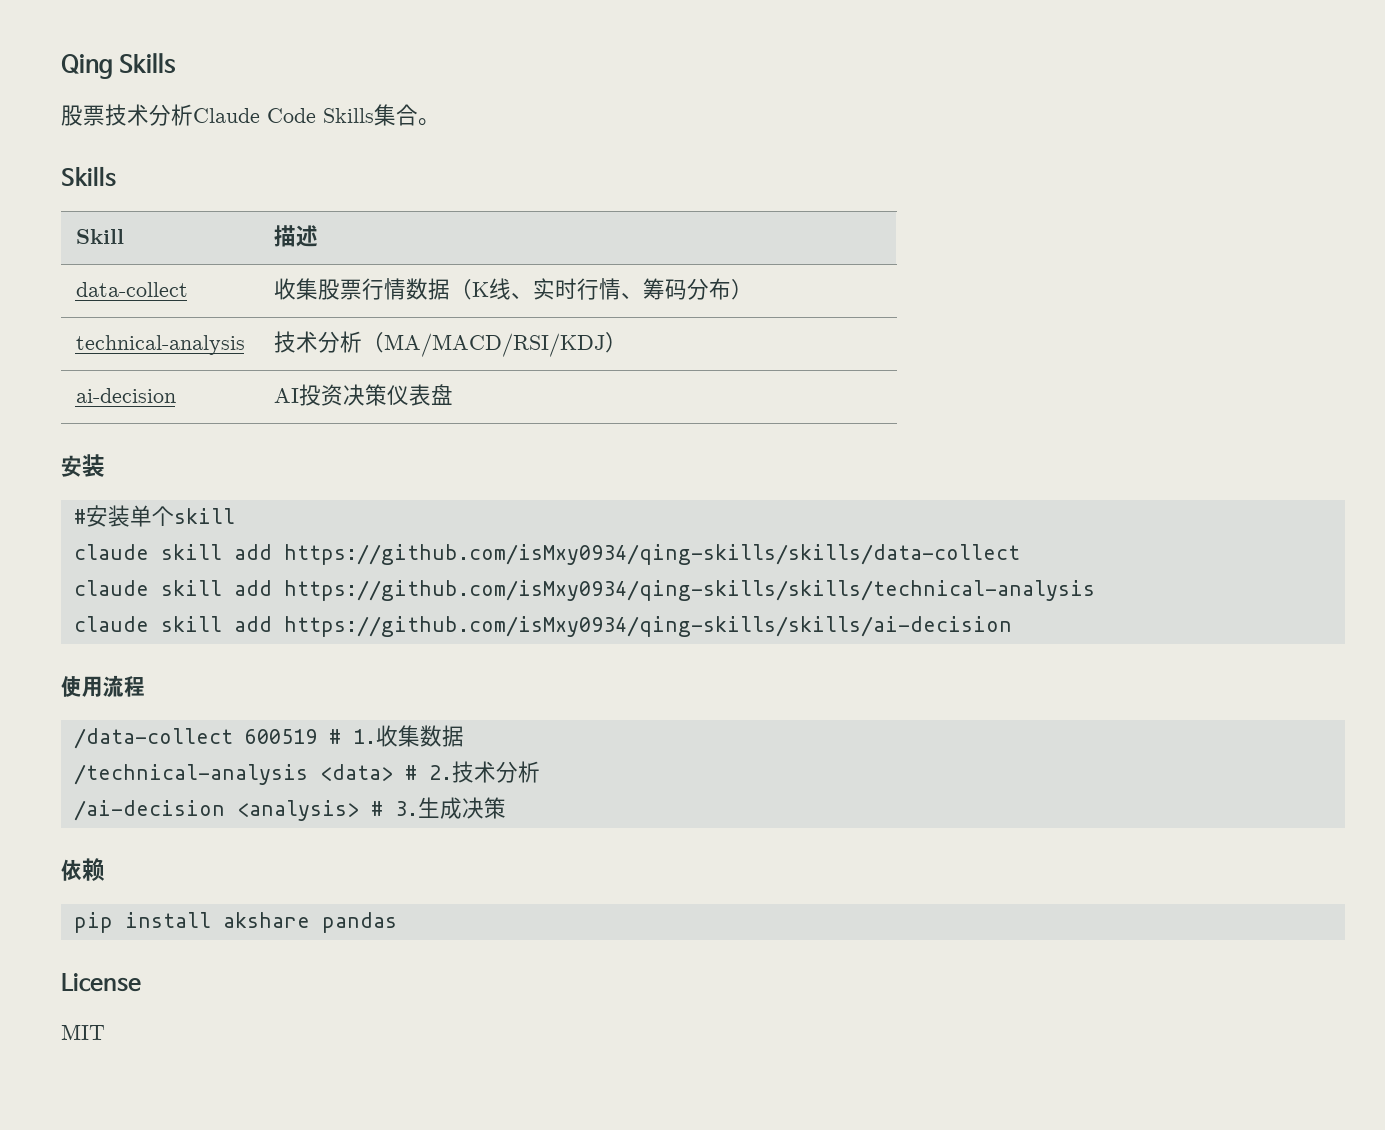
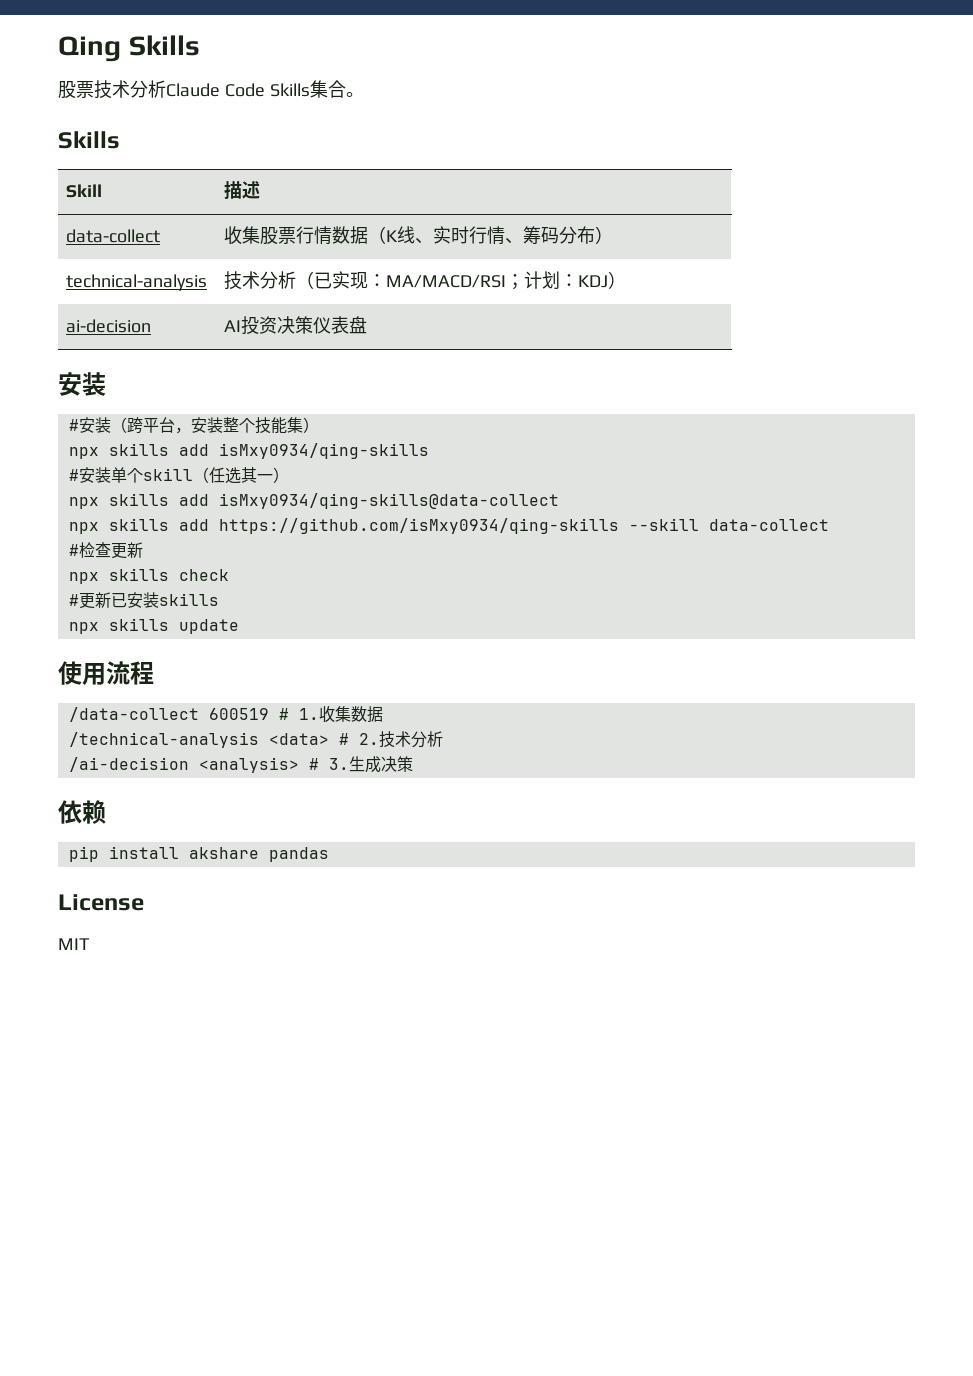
- technical-analysis | 技术分析（MA/MACD/RSI/KDJ）
+ technical-analysis | 技术分析（已实现：MA/MACD/RSI；计划：KDJ）
- #安装单个skill
- claude skill add https://github.com/isMxy0934/qing-skills/skills/data-collect
- claude skill add https://github.com/isMxy0934/qing-skills/skills/technical-analysis
- claude skill add https://github.com/isMxy0934/qing-skills/skills/ai-decision
+ #安装（跨平台，安装整个技能集）
+ npx skills add isMxy0934/qing-skills
+ #安装单个skill（任选其一）
+ npx skills add isMxy0934/qing-skills@data-collect
+ npx skills add https://github.com/isMxy0934/qing-skills --skill data-collect
+ #检查更新
+ npx skills check
+ #更新已安装skills
+ npx skills update

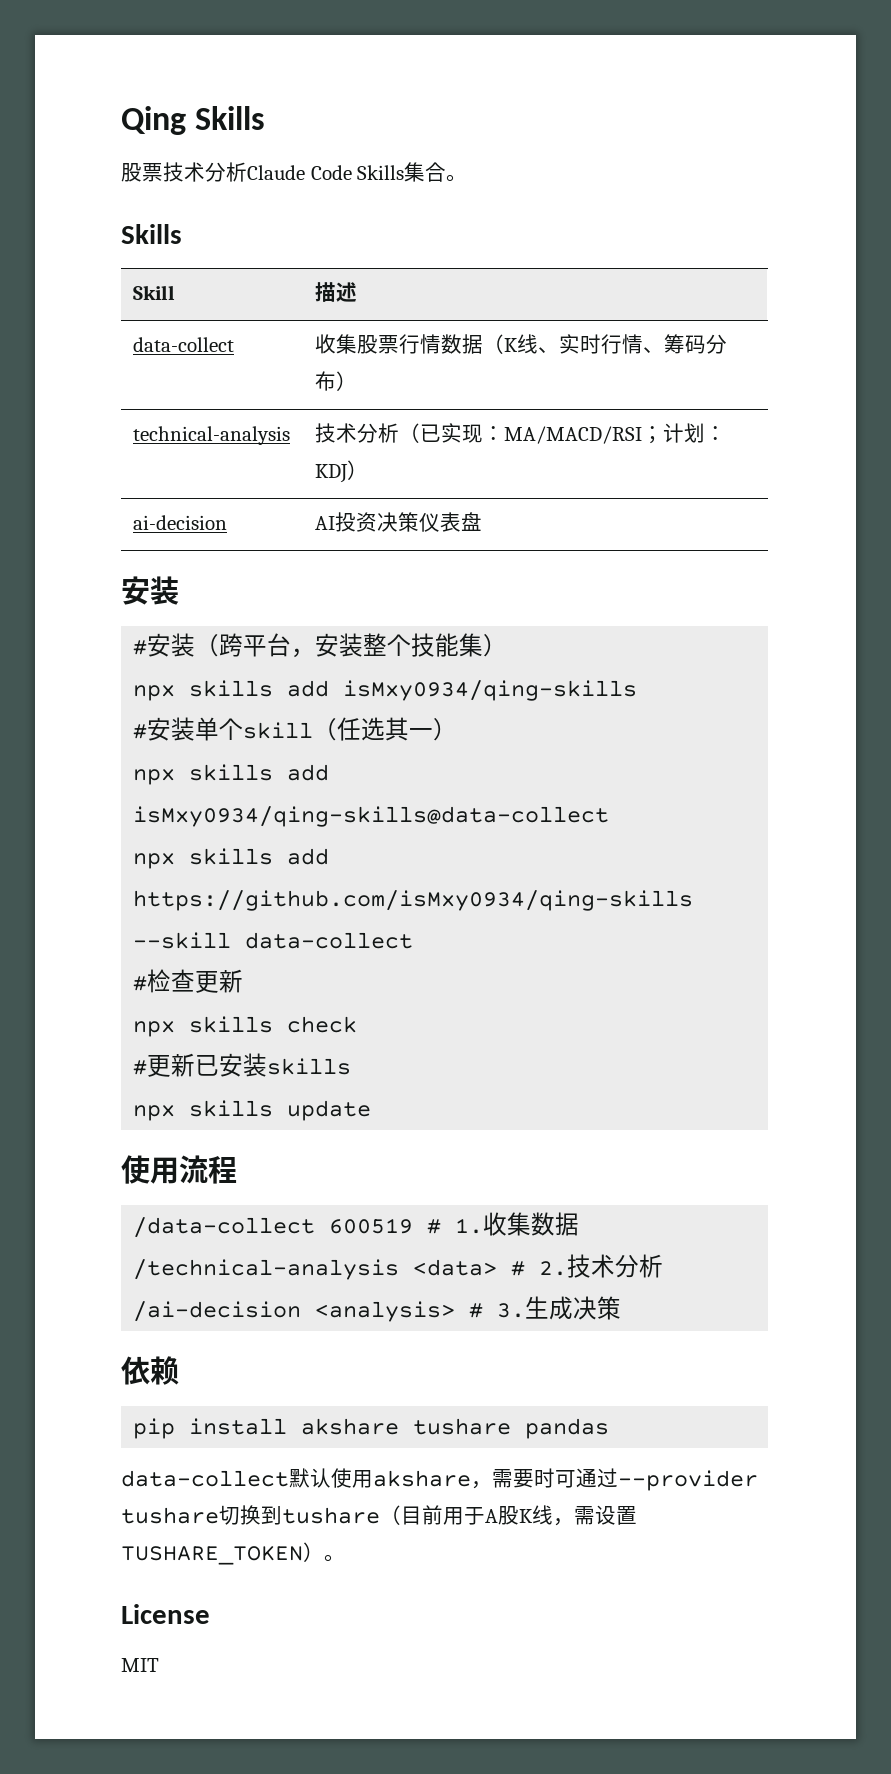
- pip install akshare pandas
+ pip install akshare tushare pandas
+ data-collect默认使用akshare，需要时可通过--provider tushare切换到tushare（目前用于A股K线，需设置TUSHARE_TOKEN）。

